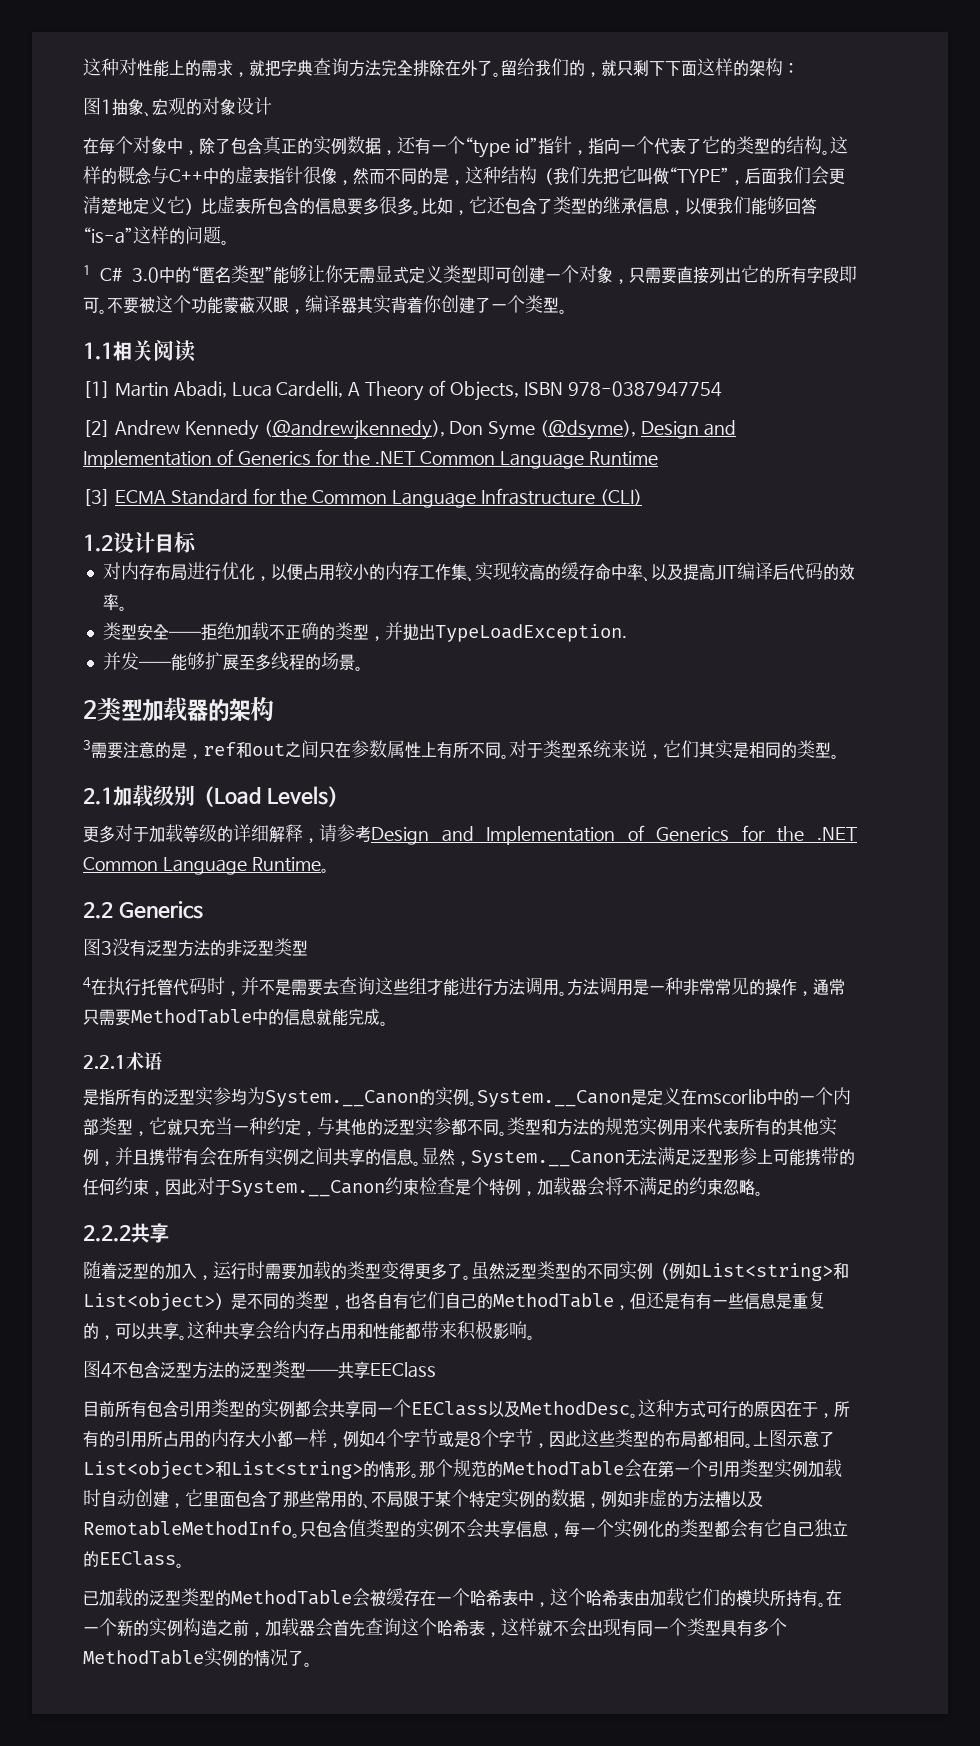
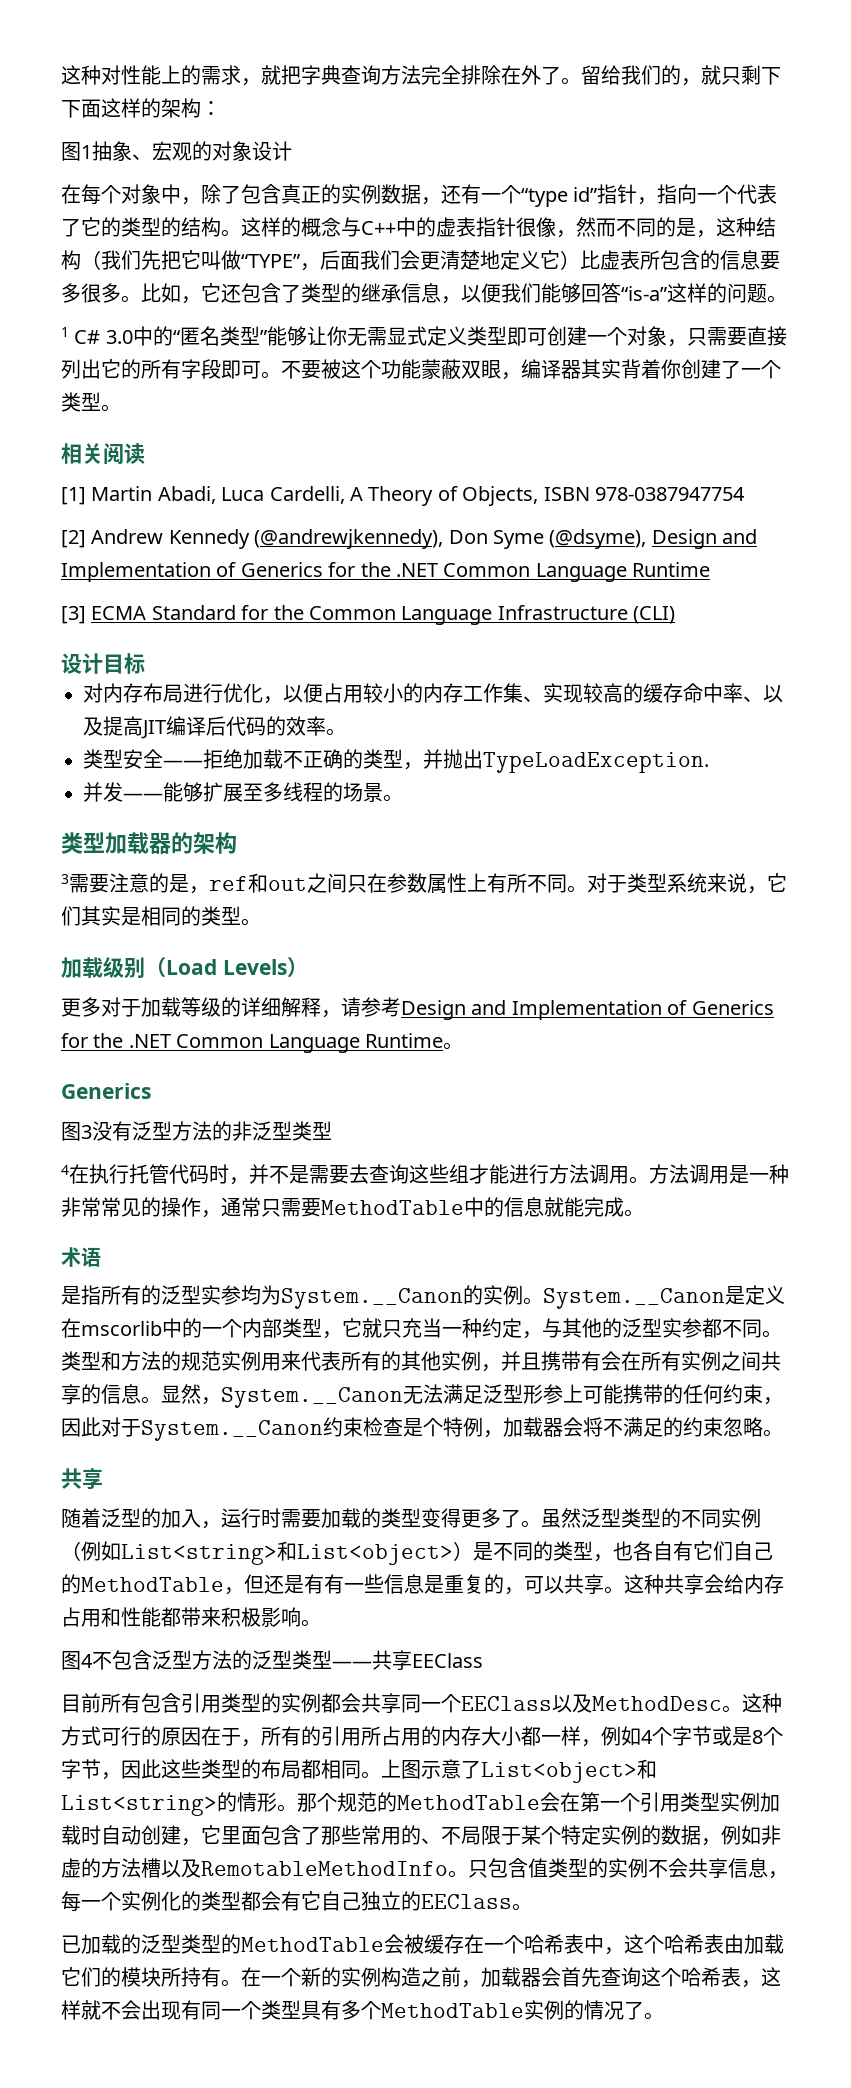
- 1.1相关阅读
+ 相关阅读
- 1.2设计目标
+ 设计目标
- 2类型加载器的架构
+ 类型加载器的架构
- 2.1加载级别（Load Levels）
+ 加载级别（Load Levels）
  更多对于加载等级的详细解释，请参考Design and Implementation of Generics for the .NET Common Language Runtime。
- 2.2 Generics
+ Generics
- 2.2.1术语
+ 术语
  显然，System.__Canon无法满足泛型形参上可能携带的任何约束，因此对于System.__Canon约束检查是个特例，加载器会将不满足的约束忽略。
- 2.2.2共享
+ 共享

